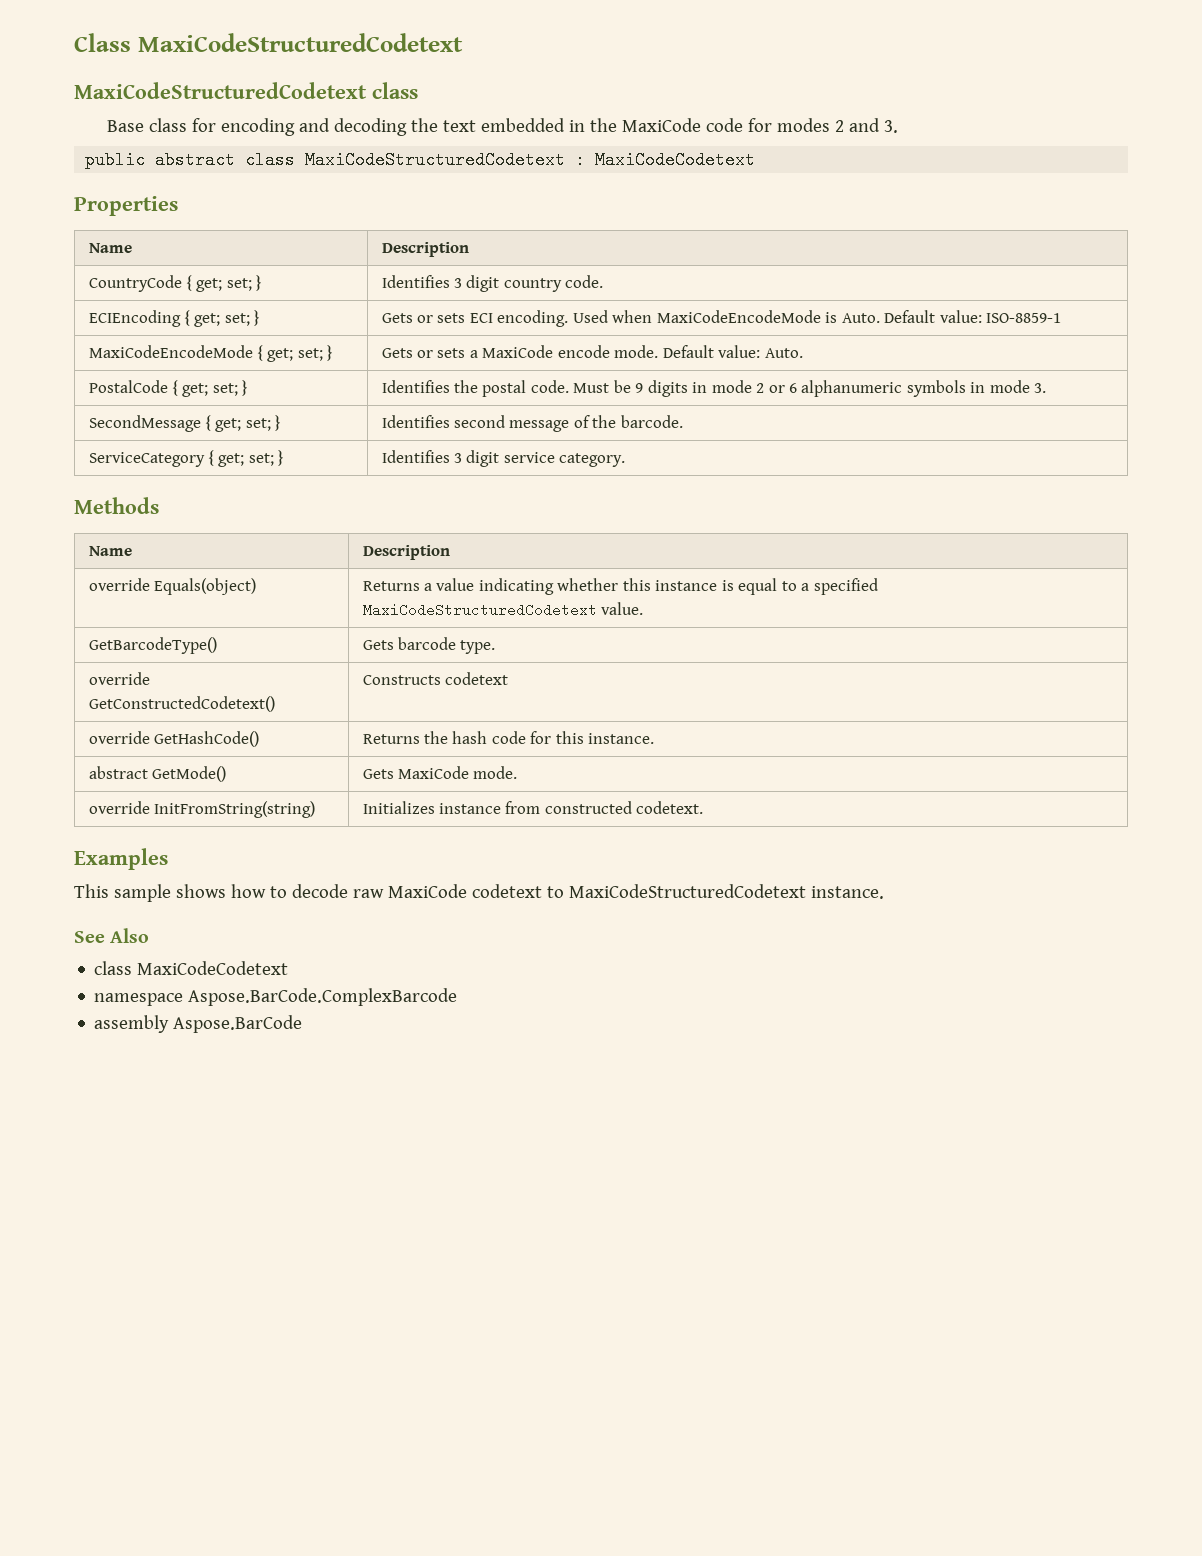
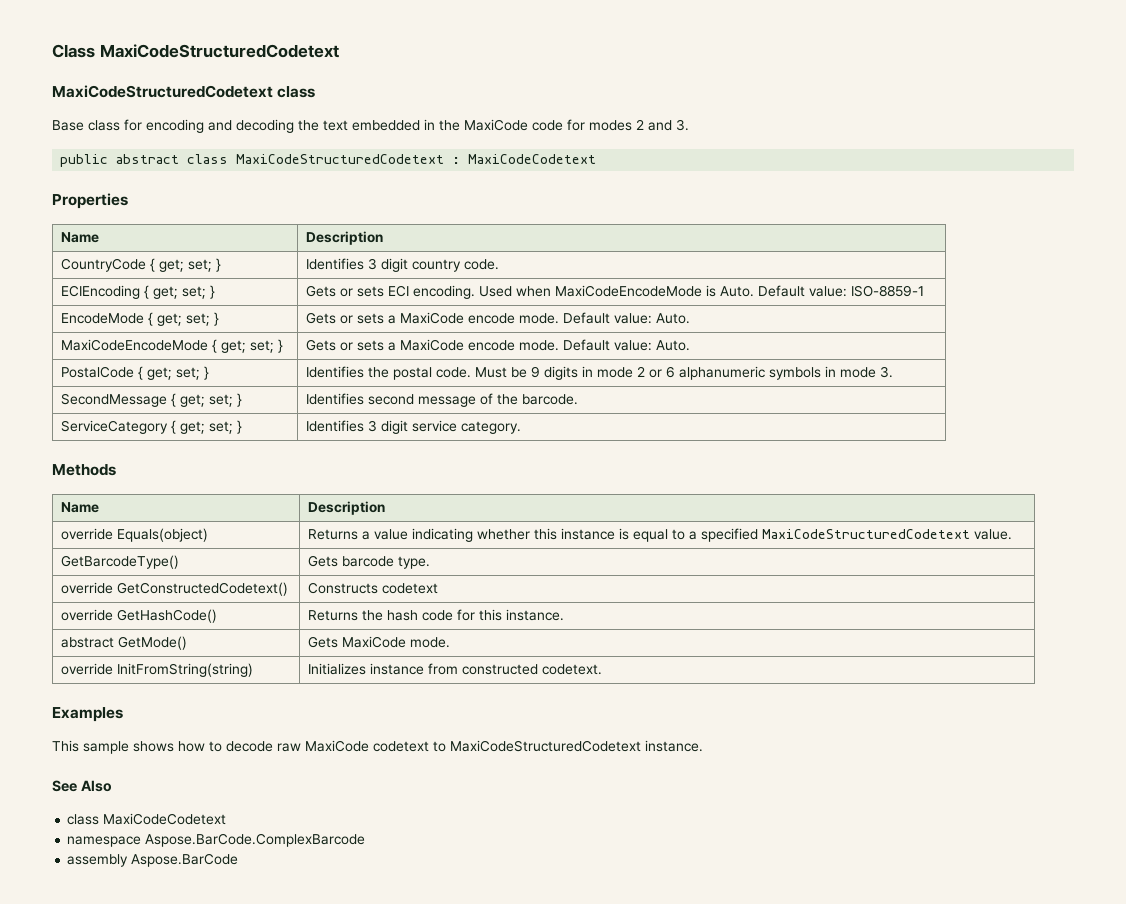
+ EncodeMode { get; set; } | Gets or sets a MaxiCode encode mode. Default value: Auto.

